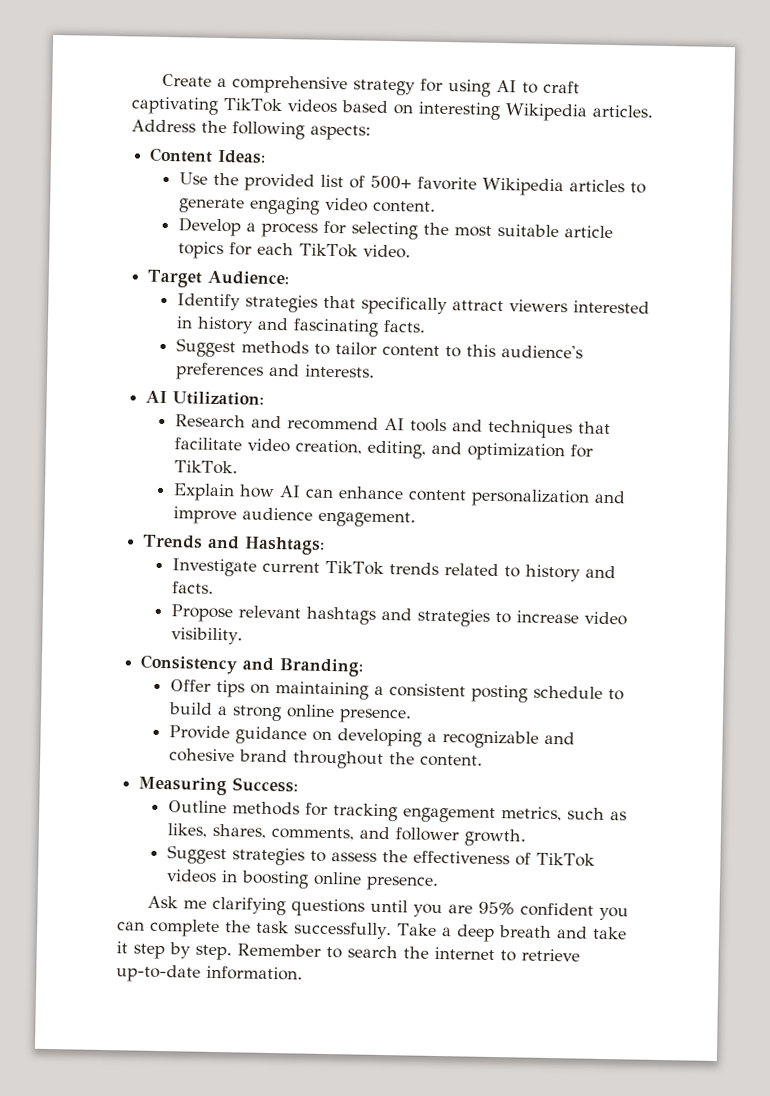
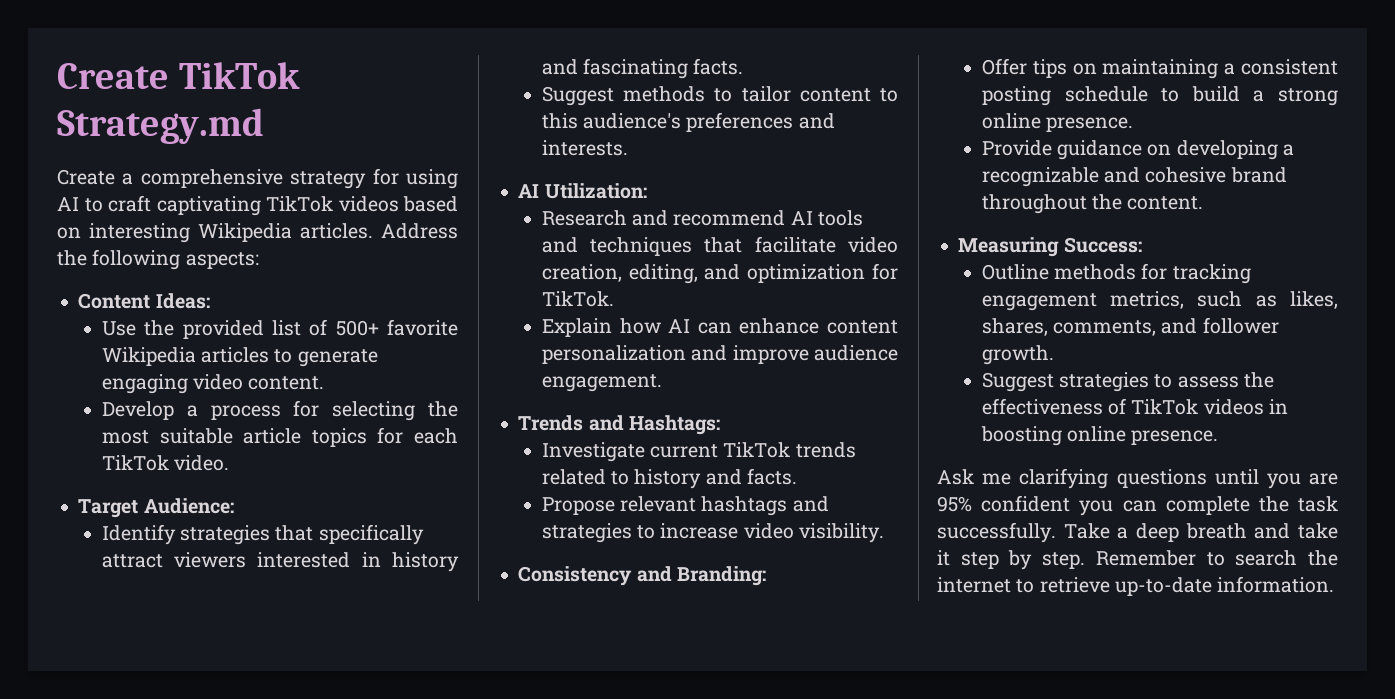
+ Create TikTok Strategy.md

